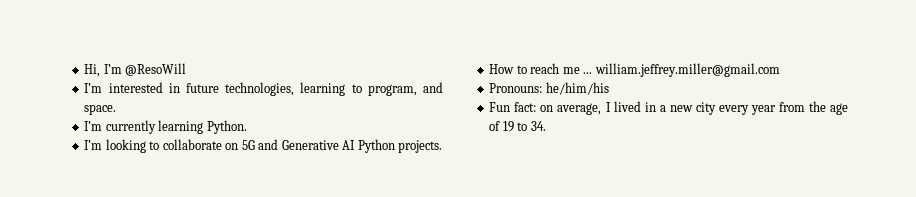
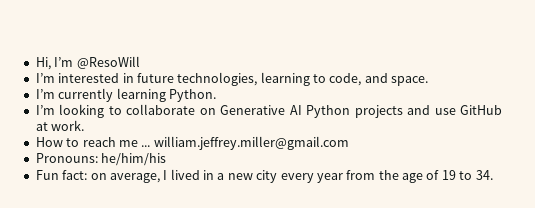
- I’m interested in future technologies, learning to program, and space.
+ I’m interested in future technologies, learning to code, and space.
- I’m looking to collaborate on 5G and Generative AI Python projects.
+ I’m looking to collaborate on Generative AI Python projects and use GitHub at work.

